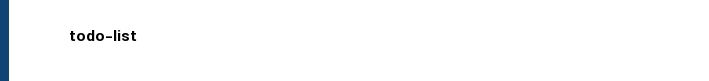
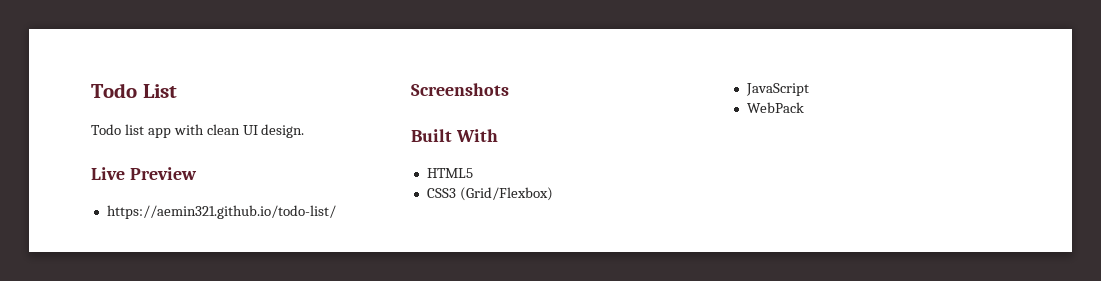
- todo-list
+ Todo List
+ Todo list app with clean UI design.
+ Live Preview
+ https://aemin321.github.io/todo-list/
+ Screenshots
+ Built With
+ HTML5
+ CSS3 (Grid/Flexbox)
+ JavaScript
+ WebPack

